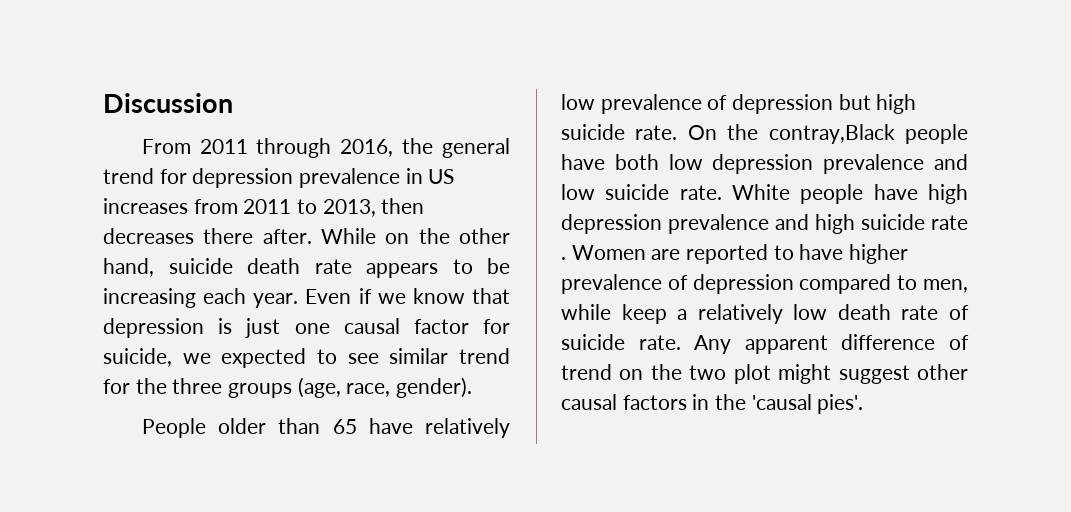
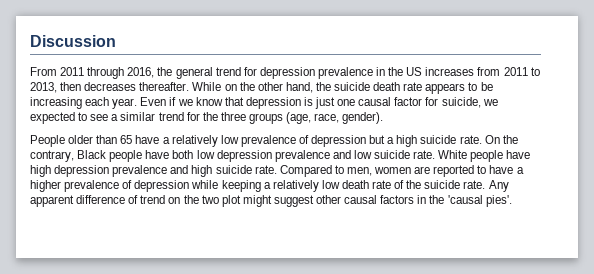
- From 2011 through 2016, the general trend for depression prevalence in US increases from 2011 to 2013, then decreases there after.
+ From 2011 through 2016, the general trend for depression prevalence in the US increases from 2011 to 2013, then decreases thereafter.
- While on the other hand, suicide death rate appears to be increasing each year.
+ While on the other hand, the suicide death rate appears to be increasing each year.
- Even if we know that depression is just one causal factor for suicide, we expected to see similar trend for the three groups (age, race, gender).
+ Even if we know that depression is just one causal factor for suicide, we expected to see a similar trend for the three groups (age, race, gender).
- People older than 65 have relatively low prevalence of depression but high suicide rate.
+ People older than 65 have a relatively low prevalence of depression but a high suicide rate.
- On the contray,Black people have both low depression prevalence and low suicide rate.
+ On the contrary, Black people have both low depression prevalence and low suicide rate.
- White people have high depression prevalence and high suicide rate . Women are reported to have higher prevalence of depression compared to men, while keep a relatively low death rate of suicide rate.
+ White people have high depression prevalence and high suicide rate. Compared to men, women are reported to have a higher prevalence of depression while keeping a relatively low death rate of the suicide rate.

